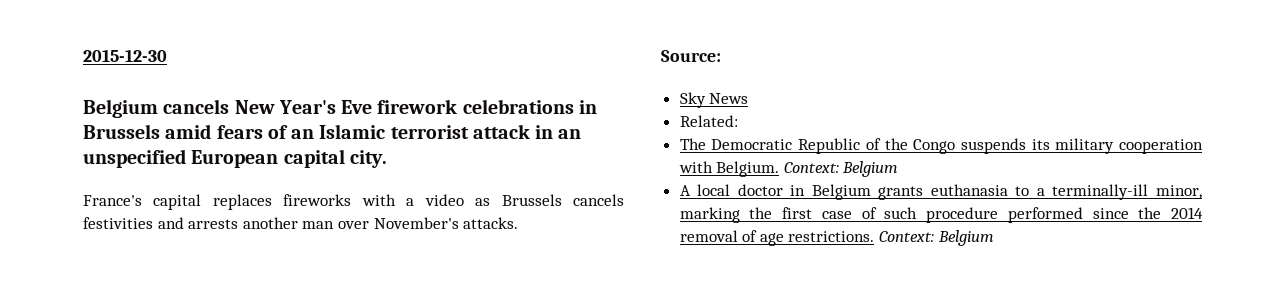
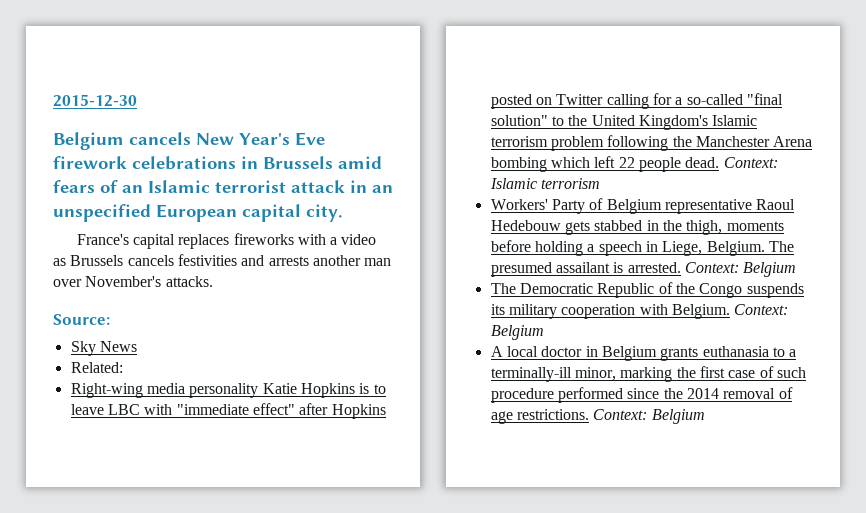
+ Right-wing media personality Katie Hopkins is to leave LBC with "immediate effect" after Hopkins posted on Twitter calling for a so-called "final solution" to the United Kingdom's Islamic terrorism problem following the Manchester Arena bombing which left 22 people dead. Context: Islamic terrorism
+ Workers' Party of Belgium representative Raoul Hedebouw gets stabbed in the thigh, moments before holding a speech in Liege, Belgium. The presumed assailant is arrested. Context: Belgium

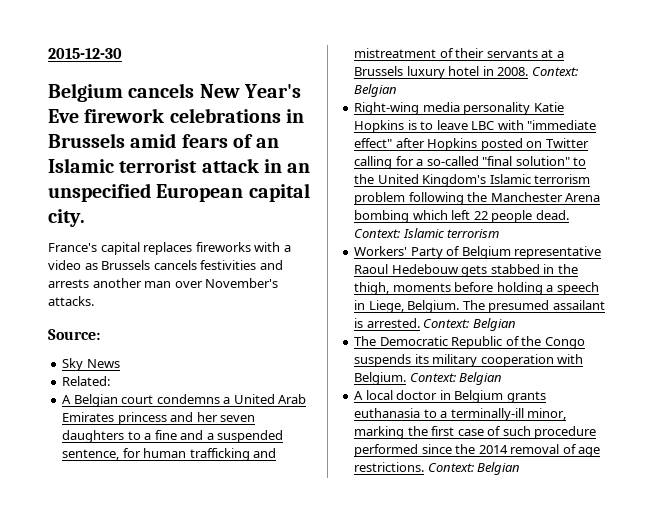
+ A Belgian court condemns a United Arab Emirates princess and her seven daughters to a fine and a suspended sentence, for human trafficking and mistreatment of their servants at a Brussels luxury hotel in 2008. Context: Belgian
- The presumed assailant is arrested. Context: Belgium
+ The presumed assailant is arrested. Context: Belgian
- The Democratic Republic of the Congo suspends its military cooperation with Belgium. Context: Belgium
+ The Democratic Republic of the Congo suspends its military cooperation with Belgium. Context: Belgian
- A local doctor in Belgium grants euthanasia to a terminally-ill minor, marking the first case of such procedure performed since the 2014 removal of age restrictions. Context: Belgium
+ A local doctor in Belgium grants euthanasia to a terminally-ill minor, marking the first case of such procedure performed since the 2014 removal of age restrictions. Context: Belgian

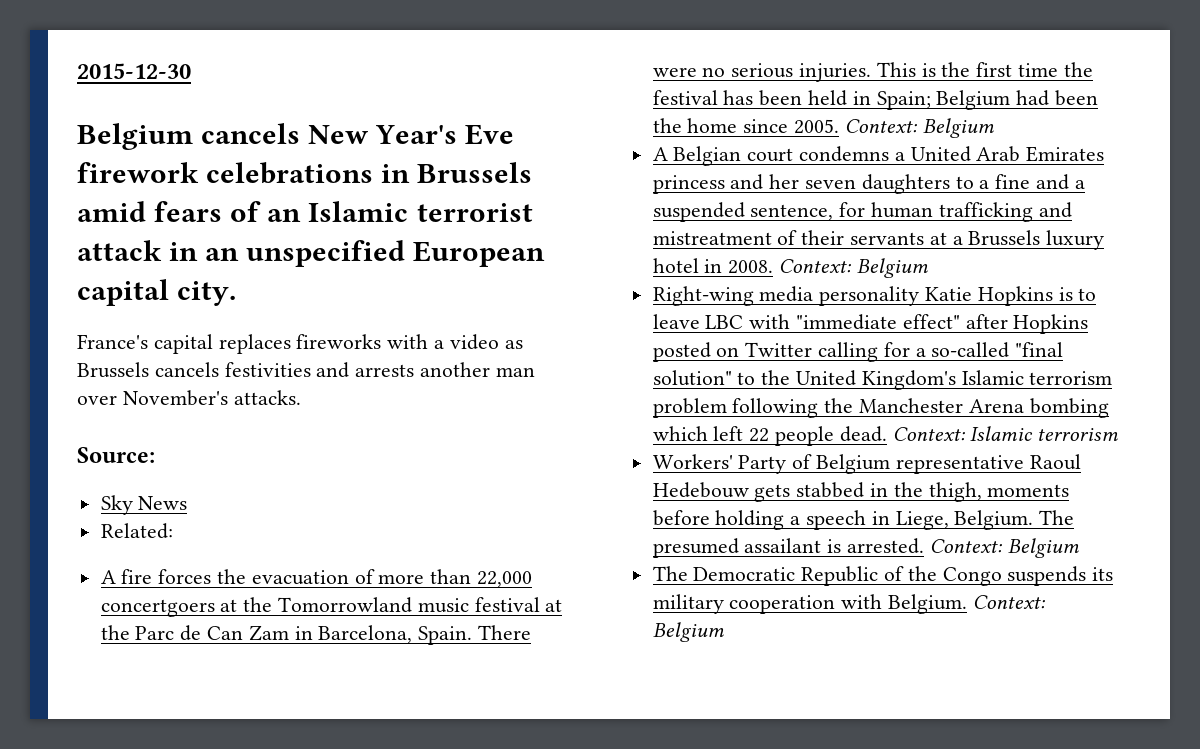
+ A fire forces the evacuation of more than 22,000 concertgoers at the Tomorrowland music festival at the Parc de Can Zam in Barcelona, Spain. There were no serious injuries. This is the first time the festival has been held in Spain; Belgium had been the home since 2005. Context: Belgium
- A Belgian court condemns a United Arab Emirates princess and her seven daughters to a fine and a suspended sentence, for human trafficking and mistreatment of their servants at a Brussels luxury hotel in 2008. Context: Belgian
+ A Belgian court condemns a United Arab Emirates princess and her seven daughters to a fine and a suspended sentence, for human trafficking and mistreatment of their servants at a Brussels luxury hotel in 2008. Context: Belgium
- The presumed assailant is arrested. Context: Belgian
+ The presumed assailant is arrested. Context: Belgium
- The Democratic Republic of the Congo suspends its military cooperation with Belgium. Context: Belgian
- A local doctor in Belgium grants euthanasia to a terminally-ill minor, marking the first case of such procedure performed since the 2014 removal of age restrictions. Context: Belgian
+ The Democratic Republic of the Congo suspends its military cooperation with Belgium. Context: Belgium

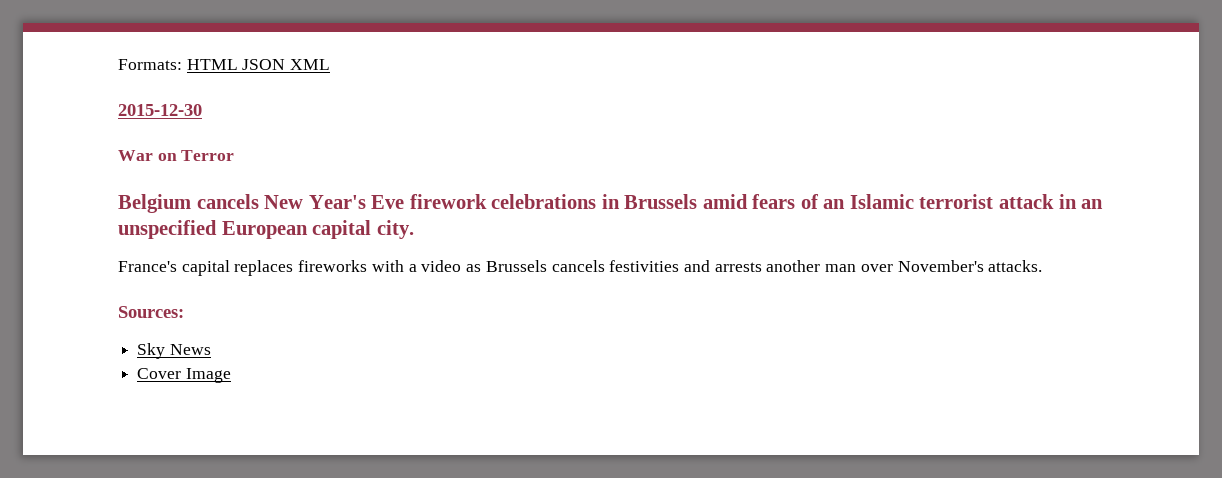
+ Formats: HTML JSON XML
  2015-12-30
+ War on Terror
- Source:
+ Sources:
- Related:
- A fire forces the evacuation of more than 22,000 concertgoers at the Tomorrowland music festival at the Parc de Can Zam in Barcelona, Spain. There were no serious injuries. This is the first time the festival has been held in Spain; Belgium had been the home since 2005. Context: Belgium
- A Belgian court condemns a United Arab Emirates princess and her seven daughters to a fine and a suspended sentence, for human trafficking and mistreatment of their servants at a Brussels luxury hotel in 2008. Context: Belgium
- Right-wing media personality Katie Hopkins is to leave LBC with "immediate effect" after Hopkins posted on Twitter calling for a so-called "final solution" to the United Kingdom's Islamic terrorism problem following the Manchester Arena bombing which left 22 people dead. Context: Islamic terrorism
- Workers' Party of Belgium representative Raoul Hedebouw gets stabbed in the thigh, moments before holding a speech in Liege, Belgium. The presumed assailant is arrested. Context: Belgium
- The Democratic Republic of the Congo suspends its military cooperation with Belgium. Context: Belgium
+ Cover Image

